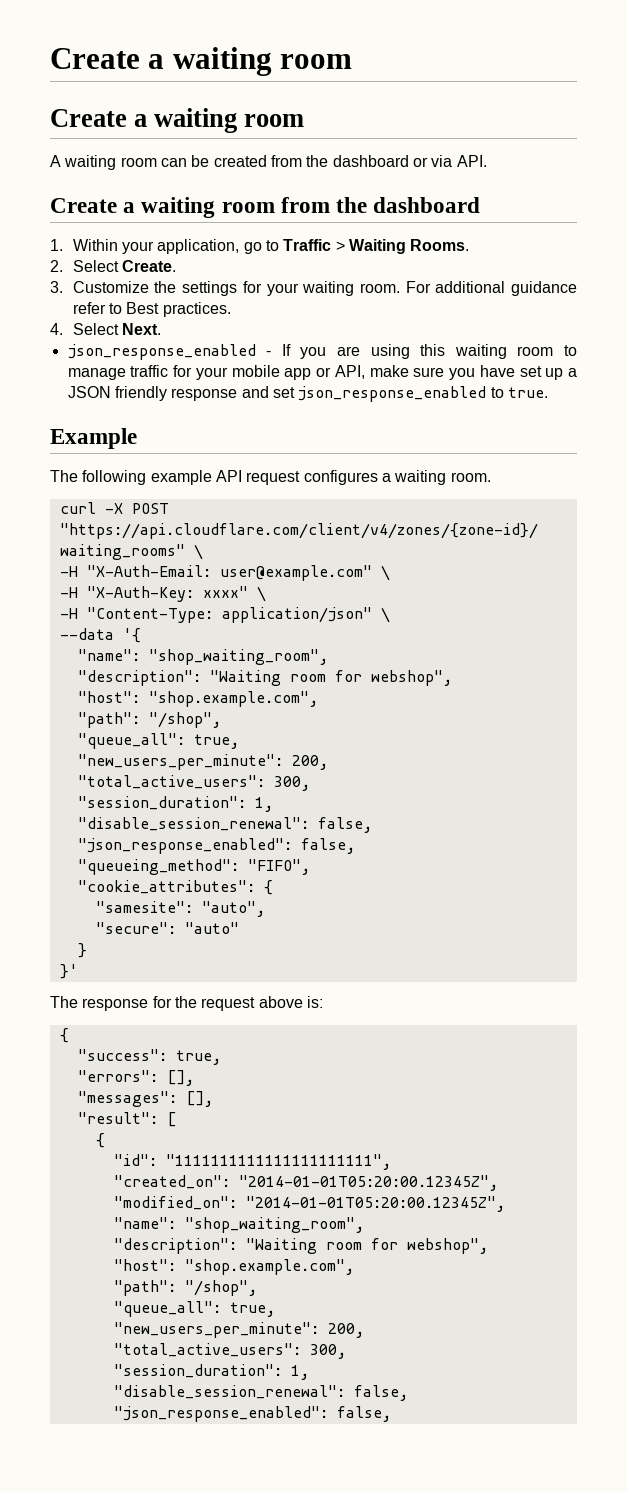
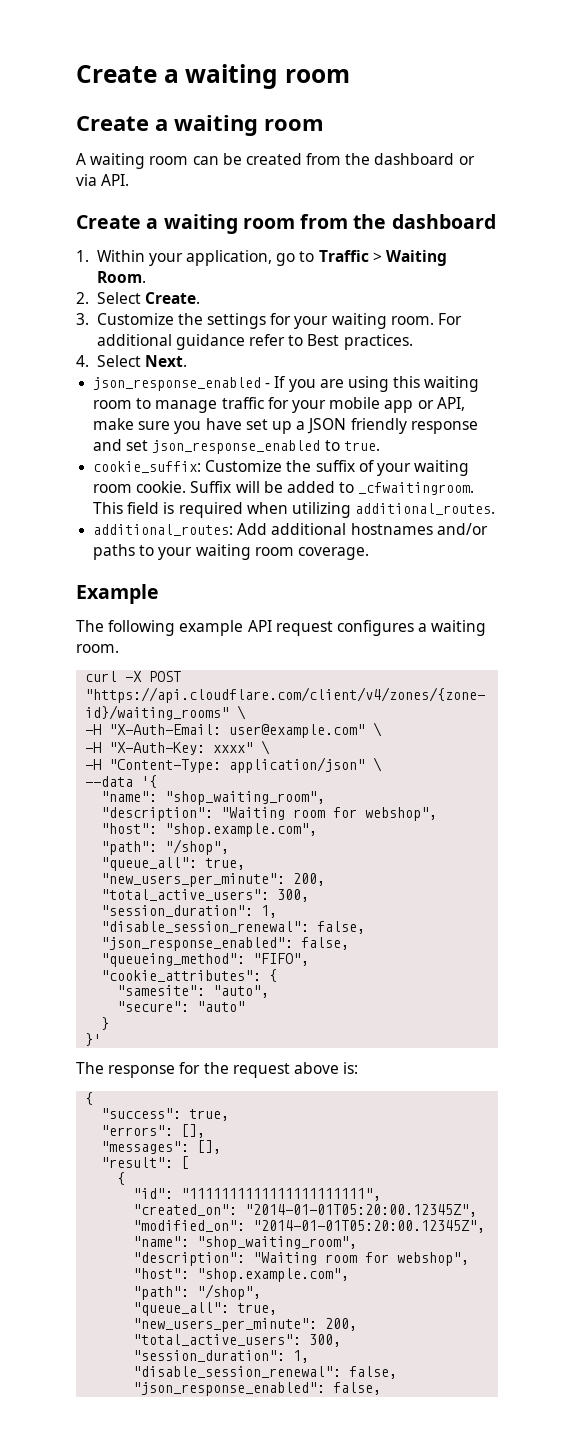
- 1. Within your application, go to Traffic > Waiting Rooms.
+ 1. Within your application, go to Traffic > Waiting Room.
+ cookie_suffix: Customize the suffix of your waiting room cookie. Suffix will be added to _cfwaitingroom. This field is required when utilizing additional_routes.
+ additional_routes: Add additional hostnames and/or paths to your waiting room coverage.

